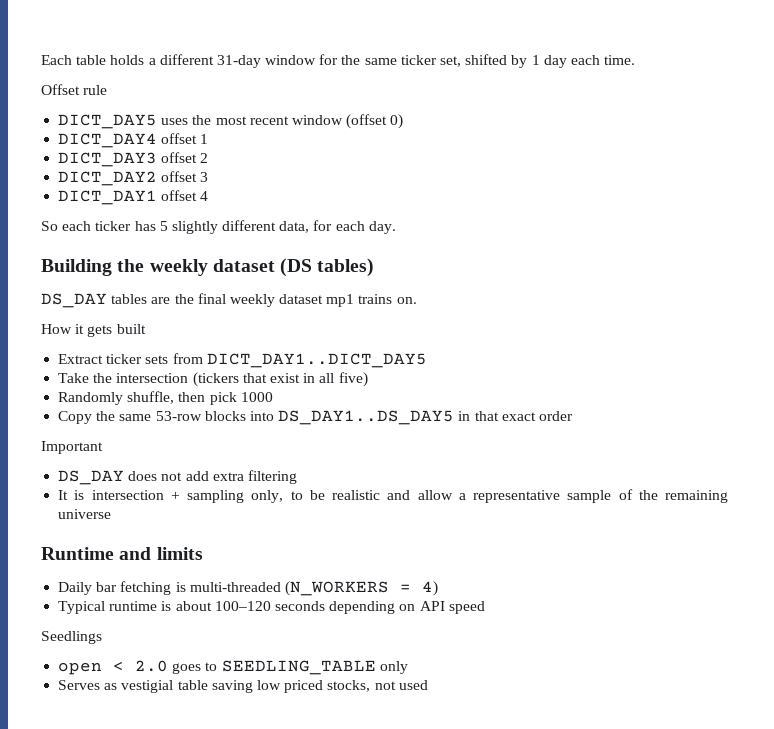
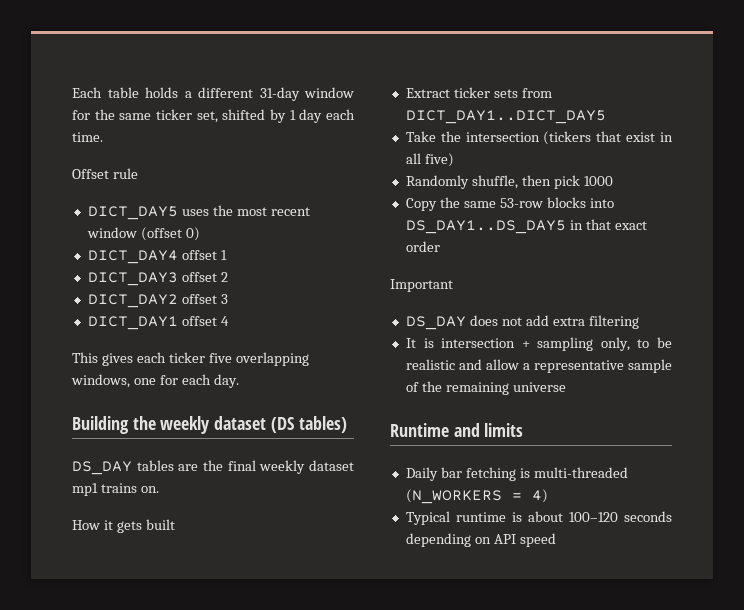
- So each ticker has 5 slightly different data, for each day.
+ This gives each ticker five overlapping windows, one for each day.
- Seedlings
- open < 2.0 goes to SEEDLING_TABLE only
- Serves as vestigial table saving low priced stocks, not used

